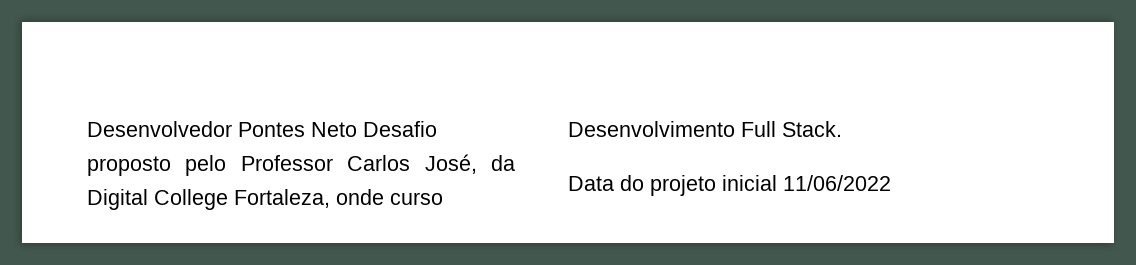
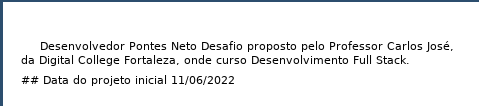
- Data do projeto inicial 11/06/2022
+ ## Data do projeto inicial 11/06/2022

